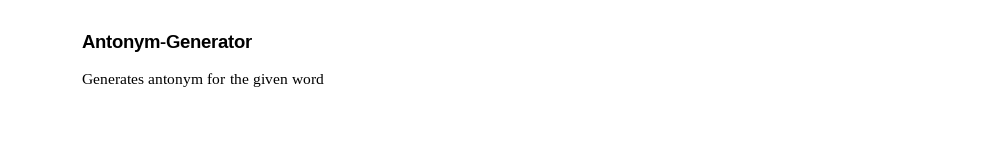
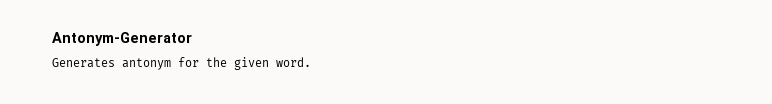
- Generates antonym for the given word
+ Generates antonym for the given word.

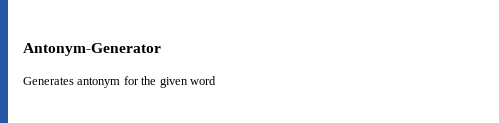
- Generates antonym for the given word.
+ Generates antonym for the given word

